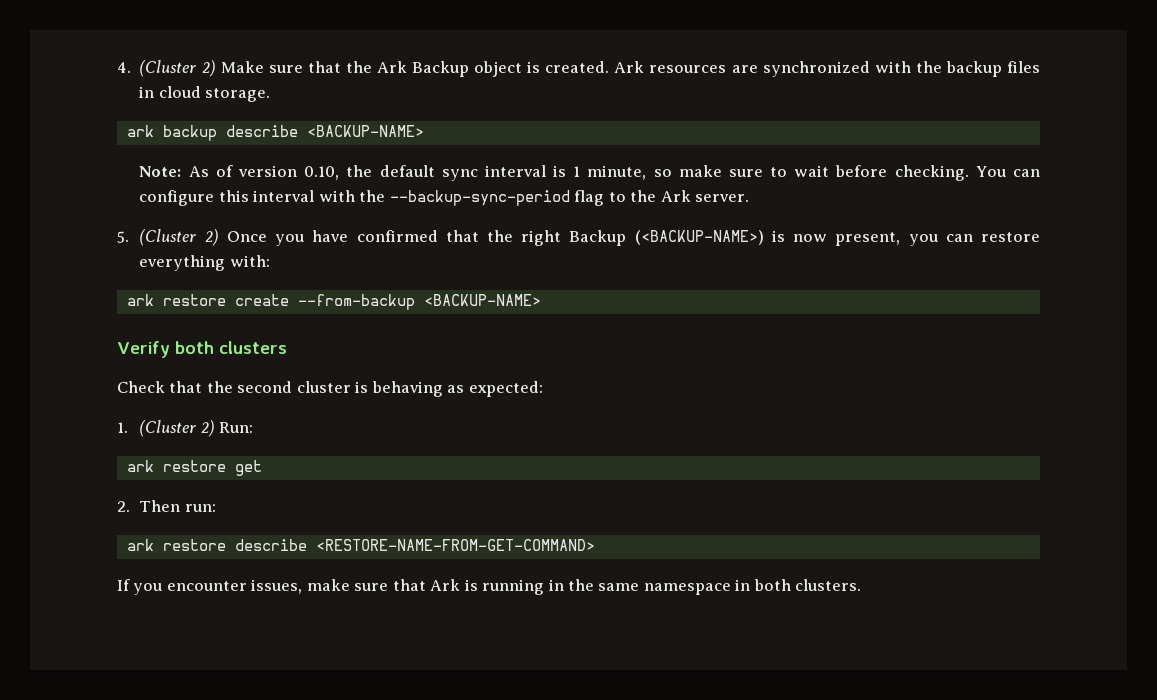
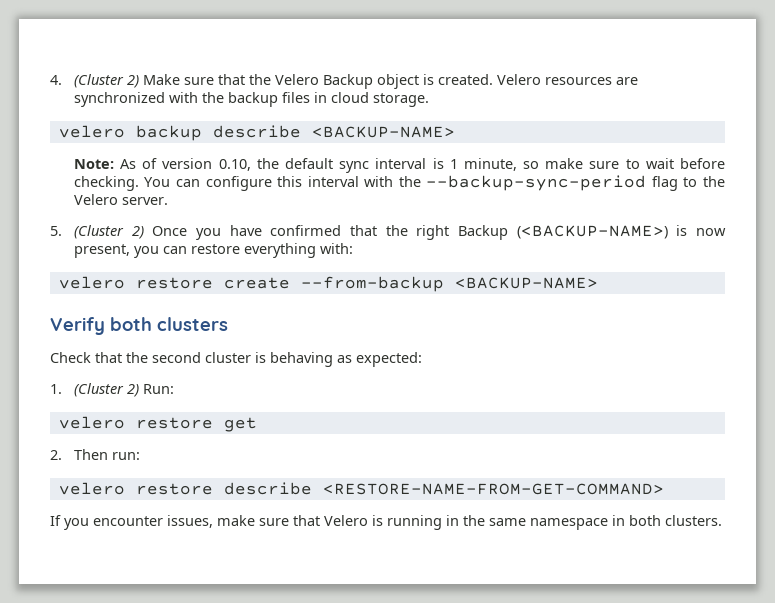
- 4. (Cluster 2) Make sure that the Ark Backup object is created.
+ 4. (Cluster 2) Make sure that the Velero Backup object is created.
- Ark resources are synchronized with the backup files in cloud storage.
+ Velero resources are synchronized with the backup files in cloud storage.
- ark backup describe <BACKUP-NAME>
+ velero backup describe <BACKUP-NAME>
- You can configure this interval with the --backup-sync-period flag to the Ark server.
+ You can configure this interval with the --backup-sync-period flag to the Velero server.
- ark restore create --from-backup <BACKUP-NAME>
+ velero restore create --from-backup <BACKUP-NAME>
- ark restore get
+ velero restore get
- ark restore describe <RESTORE-NAME-FROM-GET-COMMAND>
+ velero restore describe <RESTORE-NAME-FROM-GET-COMMAND>
- If you encounter issues, make sure that Ark is running in the same namespace in both clusters.
+ If you encounter issues, make sure that Velero is running in the same namespace in both clusters.

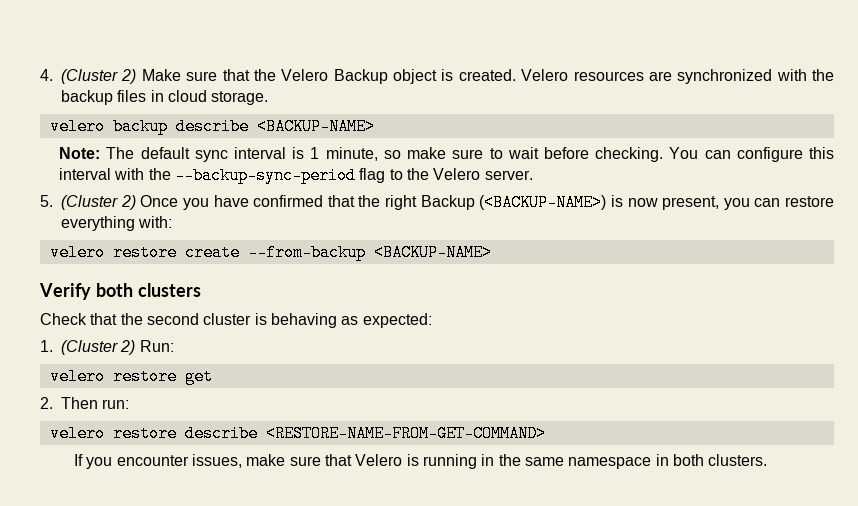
- Note: As of version 0.10, the default sync interval is 1 minute, so make sure to wait before checking.
+ Note: The default sync interval is 1 minute, so make sure to wait before checking.

